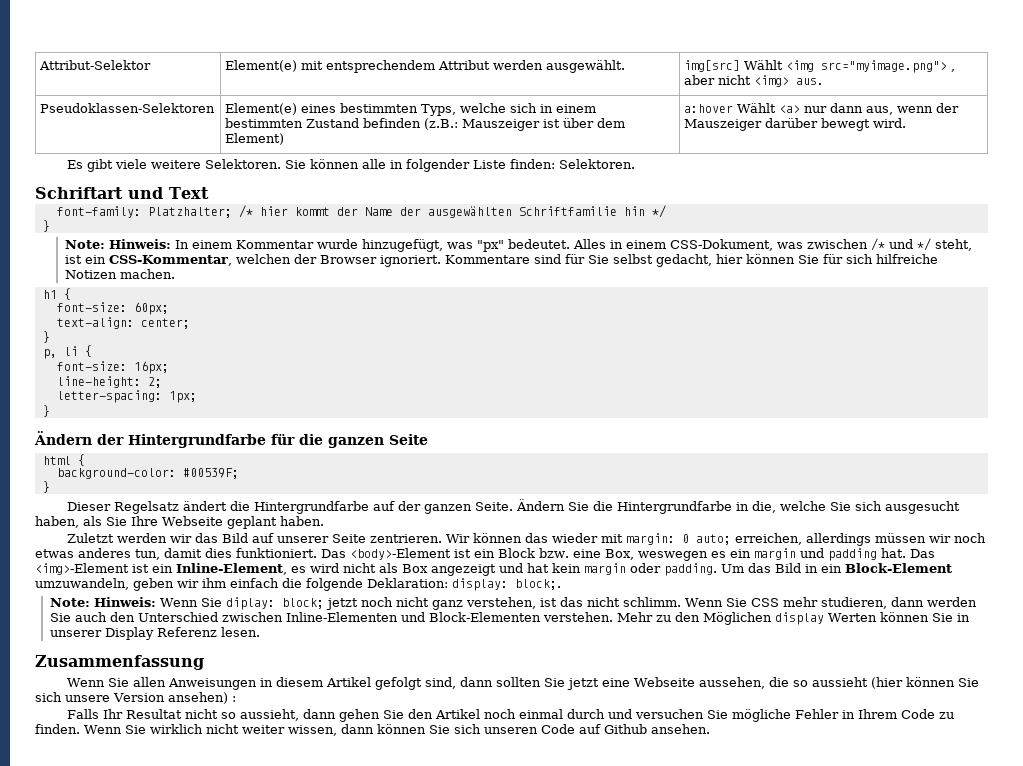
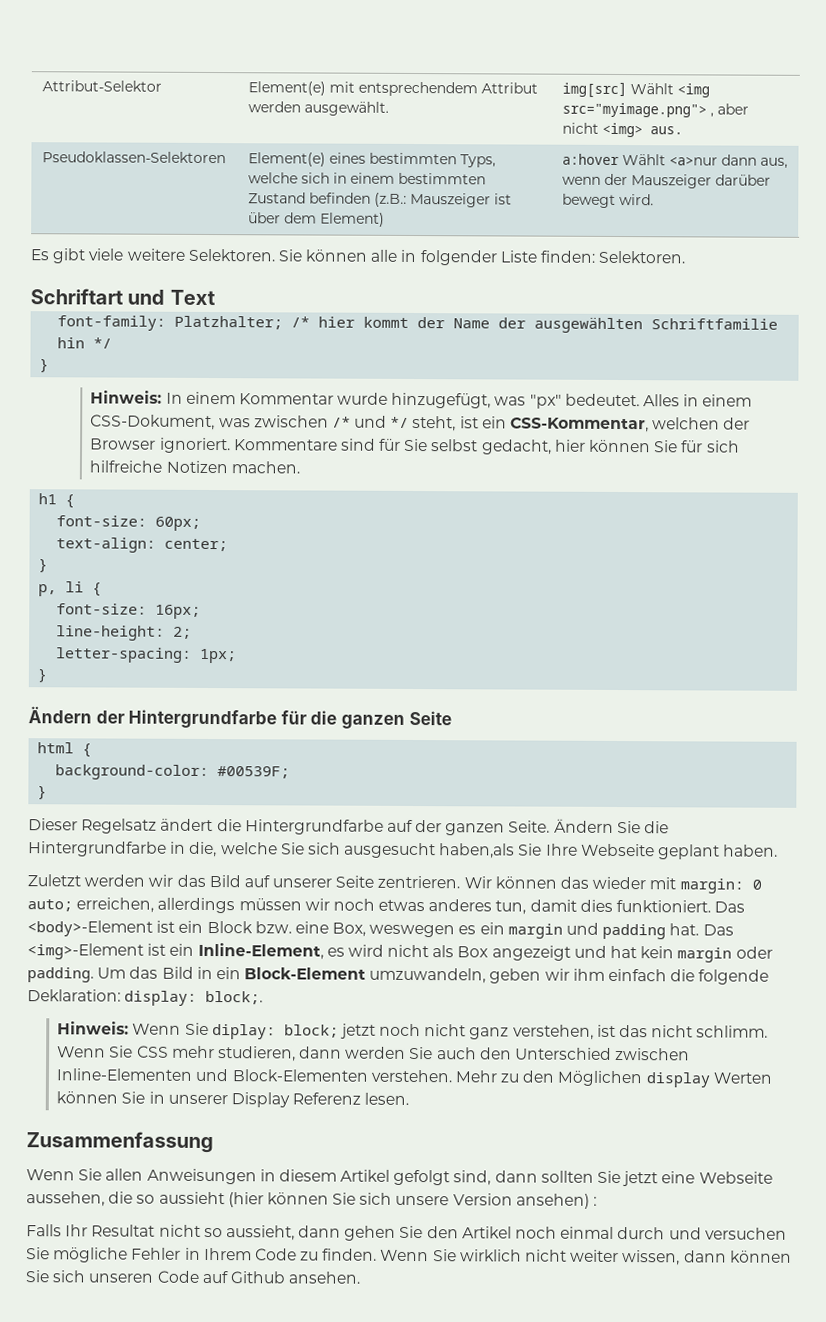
- Pseudoklassen-Selektoren | Element(e) eines bestimmten Typs, welche sich in einem bestimmten Zustand befinden (z.B.: Mauszeiger ist über dem Element) | a:hover Wählt <a> nur dann aus, wenn der Mauszeiger darüber bewegt wird.
+ Pseudoklassen-Selektoren | Element(e) eines bestimmten Typs, welche sich in einem bestimmten Zustand befinden (z.B.: Mauszeiger ist über dem Element) | a:hover Wählt <a>nur dann aus, wenn der Mauszeiger darüber bewegt wird.
- Note: Hinweis: In einem Kommentar wurde hinzugefügt, was "px" bedeutet.
+ Hinweis: In einem Kommentar wurde hinzugefügt, was "px" bedeutet.
- Ändern Sie die Hintergrundfarbe in die, welche Sie sich ausgesucht haben, als Sie Ihre Webseite geplant haben.
+ Ändern Sie die Hintergrundfarbe in die, welche Sie sich ausgesucht haben,als Sie Ihre Webseite geplant haben.
- Note: Hinweis: Wenn Sie diplay: block; jetzt noch nicht ganz verstehen, ist das nicht schlimm.
+ Hinweis: Wenn Sie diplay: block; jetzt noch nicht ganz verstehen, ist das nicht schlimm.

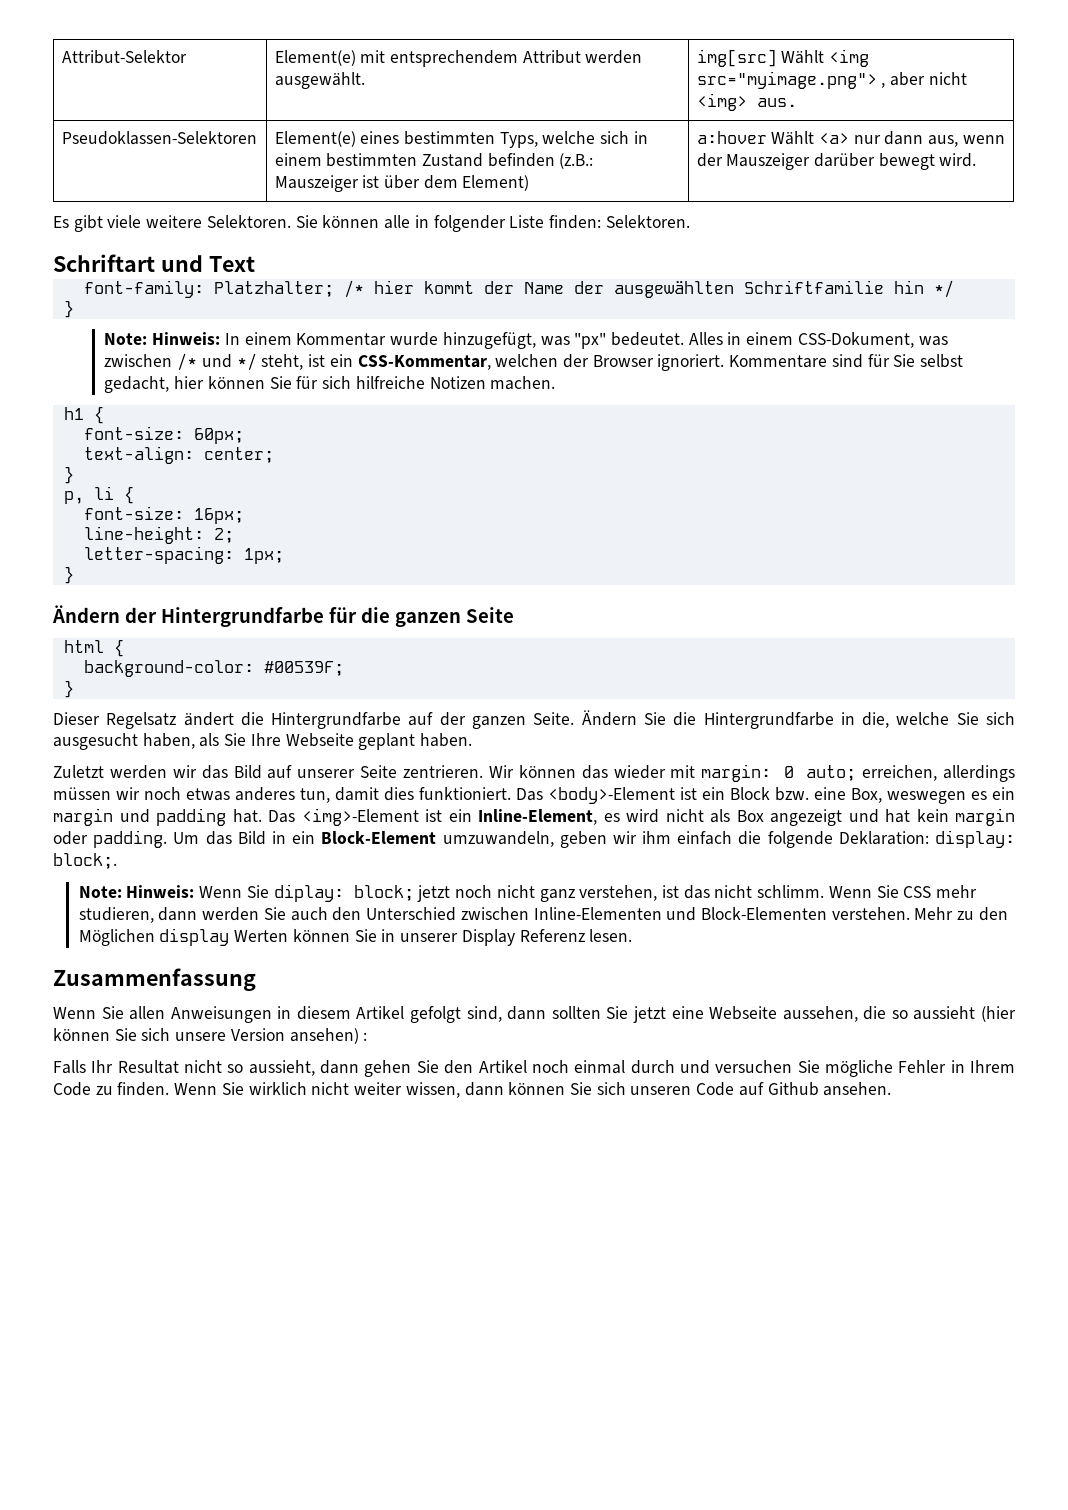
- Pseudoklassen-Selektoren | Element(e) eines bestimmten Typs, welche sich in einem bestimmten Zustand befinden (z.B.: Mauszeiger ist über dem Element) | a:hover Wählt <a>nur dann aus, wenn der Mauszeiger darüber bewegt wird.
+ Pseudoklassen-Selektoren | Element(e) eines bestimmten Typs, welche sich in einem bestimmten Zustand befinden (z.B.: Mauszeiger ist über dem Element) | a:hover Wählt <a> nur dann aus, wenn der Mauszeiger darüber bewegt wird.
- Hinweis: In einem Kommentar wurde hinzugefügt, was "px" bedeutet.
+ Note: Hinweis: In einem Kommentar wurde hinzugefügt, was "px" bedeutet.
- Ändern Sie die Hintergrundfarbe in die, welche Sie sich ausgesucht haben,als Sie Ihre Webseite geplant haben.
+ Ändern Sie die Hintergrundfarbe in die, welche Sie sich ausgesucht haben, als Sie Ihre Webseite geplant haben.
- Hinweis: Wenn Sie diplay: block; jetzt noch nicht ganz verstehen, ist das nicht schlimm.
+ Note: Hinweis: Wenn Sie diplay: block; jetzt noch nicht ganz verstehen, ist das nicht schlimm.

